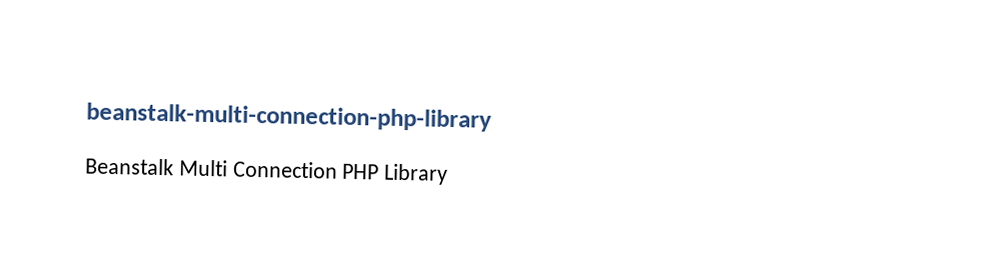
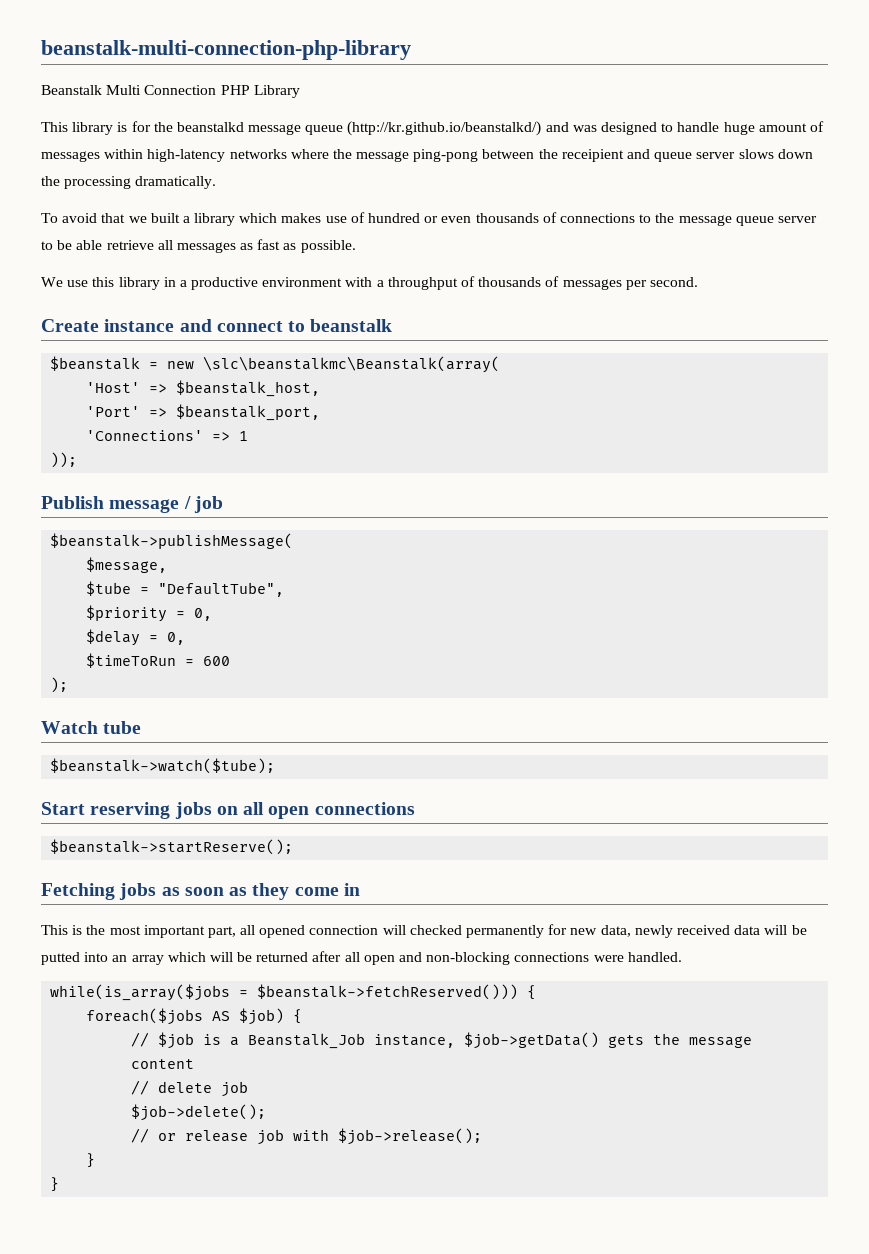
+ This library is for the beanstalkd message queue (http://kr.github.io/beanstalkd/) and was designed to handle huge amount of messages within high-latency networks where the message ping-pong between the receipient and queue server slows down the processing dramatically.
+ To avoid that we built a library which makes use of hundred or even thousands of connections to the message queue server to be able retrieve all messages as fast as possible.
+ We use this library in a productive environment with a throughput of thousands of messages per second.
+ Create instance and connect to beanstalk
+ $beanstalk = new \slc\beanstalkmc\Beanstalk(array(
+ 'Host' => $beanstalk_host,
+ 'Port' => $beanstalk_port,
+ 'Connections' => 1
+ ));
+ Publish message / job
+ $beanstalk->publishMessage(
+ $message,
+ $tube = "DefaultTube",
+ $priority = 0,
+ $delay = 0,
+ $timeToRun = 600
+ );
+ Watch tube
+ $beanstalk->watch($tube);
+ Start reserving jobs on all open connections
+ $beanstalk->startReserve();
+ Fetching jobs as soon as they come in
+ This is the most important part, all opened connection will checked permanently for new data, newly received data will be putted into an array which will be returned after all open and non-blocking connections were handled.
+ while(is_array($jobs = $beanstalk->fetchReserved())) {
+ foreach($jobs AS $job) {
+ // $job is a Beanstalk_Job instance, $job->getData() gets the message content
+ // delete job
+ $job->delete();
+ // or release job with $job->release();
+ }
+ }

